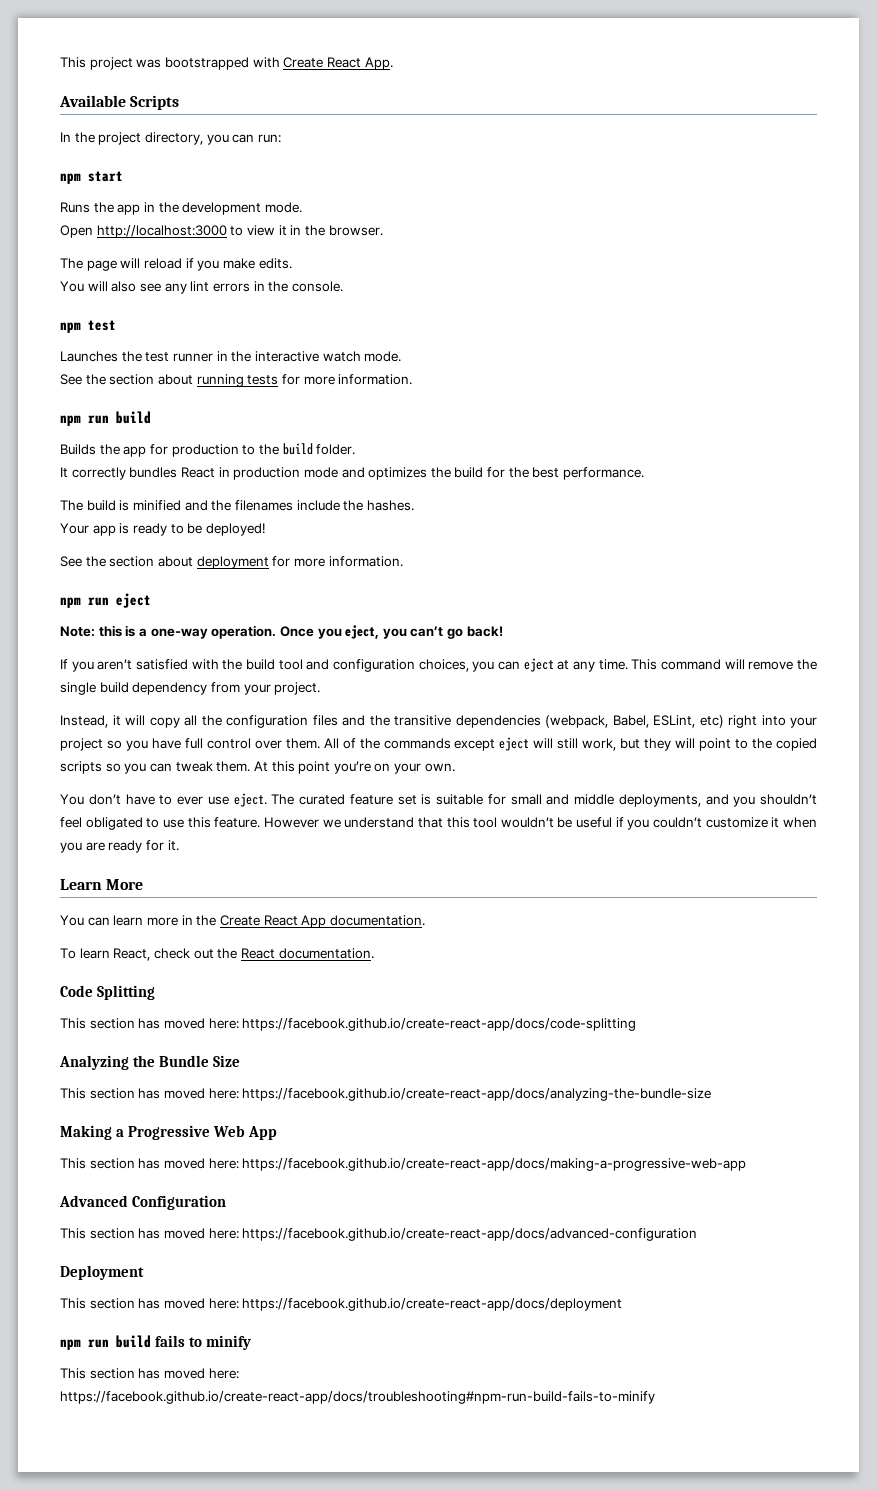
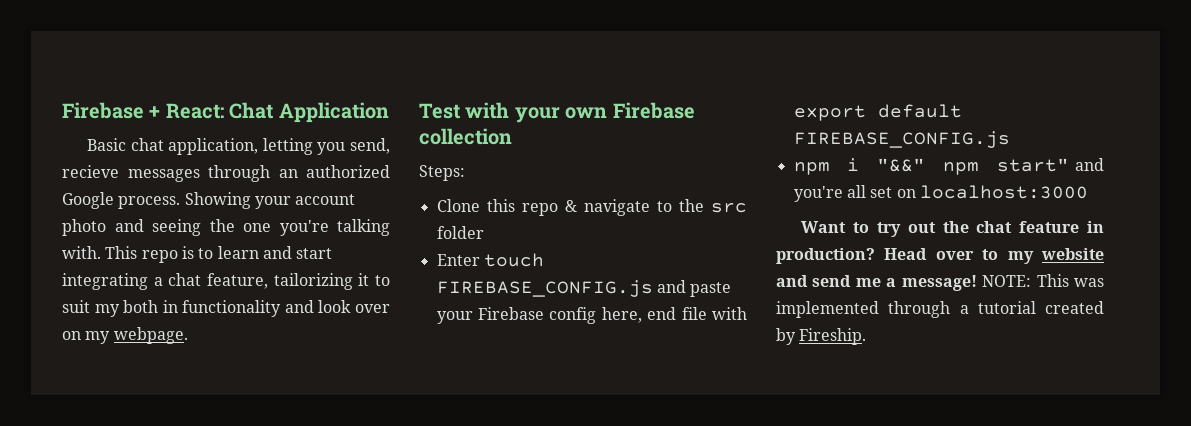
- This project was bootstrapped with Create React App.
- Available Scripts
- In the project directory, you can run:
- npm start
- Runs the app in the development mode.
- Open http://localhost:3000 to view it in the browser.
- The page will reload if you make edits.
- You will also see any lint errors in the console.
- npm test
- Launches the test runner in the interactive watch mode.
- See the section about running tests for more information.
- npm run build
- Builds the app for production to the build folder.
- It correctly bundles React in production mode and optimizes the build for the best performance.
- The build is minified and the filenames include the hashes.
- Your app is ready to be deployed!
- See the section about deployment for more information.
- npm run eject
- Note: this is a one-way operation. Once you eject, you can’t go back!
- If you aren’t satisfied with the build tool and configuration choices, you can eject at any time. This command will remove the single build dependency from your project.
- Instead, it will copy all the configuration files and the transitive dependencies (webpack, Babel, ESLint, etc) right into your project so you have full control over them. All of the commands except eject will still work, but they will point to the copied scripts so you can tweak them. At this point you’re on your own.
- You don’t have to ever use eject. The curated feature set is suitable for small and middle deployments, and you shouldn’t feel obligated to use this feature. However we understand that this tool wouldn’t be useful if you couldn’t customize it when you are ready for it.
- Learn More
- You can learn more in the Create React App documentation.
- To learn React, check out the React documentation.
- Code Splitting
- This section has moved here: https://facebook.github.io/create-react-app/docs/code-splitting
- Analyzing the Bundle Size
- This section has moved here: https://facebook.github.io/create-react-app/docs/analyzing-the-bundle-size
- Making a Progressive Web App
- This section has moved here: https://facebook.github.io/create-react-app/docs/making-a-progressive-web-app
- Advanced Configuration
- This section has moved here: https://facebook.github.io/create-react-app/docs/advanced-configuration
- Deployment
- This section has moved here: https://facebook.github.io/create-react-app/docs/deployment
- npm run build fails to minify
- This section has moved here: https://facebook.github.io/create-react-app/docs/troubleshooting#npm-run-build-fails-to-minify
+ Firebase + React: Chat Application
+ Basic chat application, letting you send, recieve messages through an authorized Google process. Showing your account photo and seeing the one you're talking with. This repo is to learn and start integrating a chat feature, tailorizing it to suit my both in functionality and look over on my webpage.
+ Test with your own Firebase collection
+ Steps:
+ Clone this repo & navigate to the src folder
+ Enter touch FIREBASE_CONFIG.js and paste your Firebase config here, end file with export default FIREBASE_CONFIG.js
+ npm i "&&" npm start" and you're all set on localhost:3000
+ Want to try out the chat feature in production? Head over to my website and send me a message! NOTE: This was implemented through a tutorial created by Fireship.

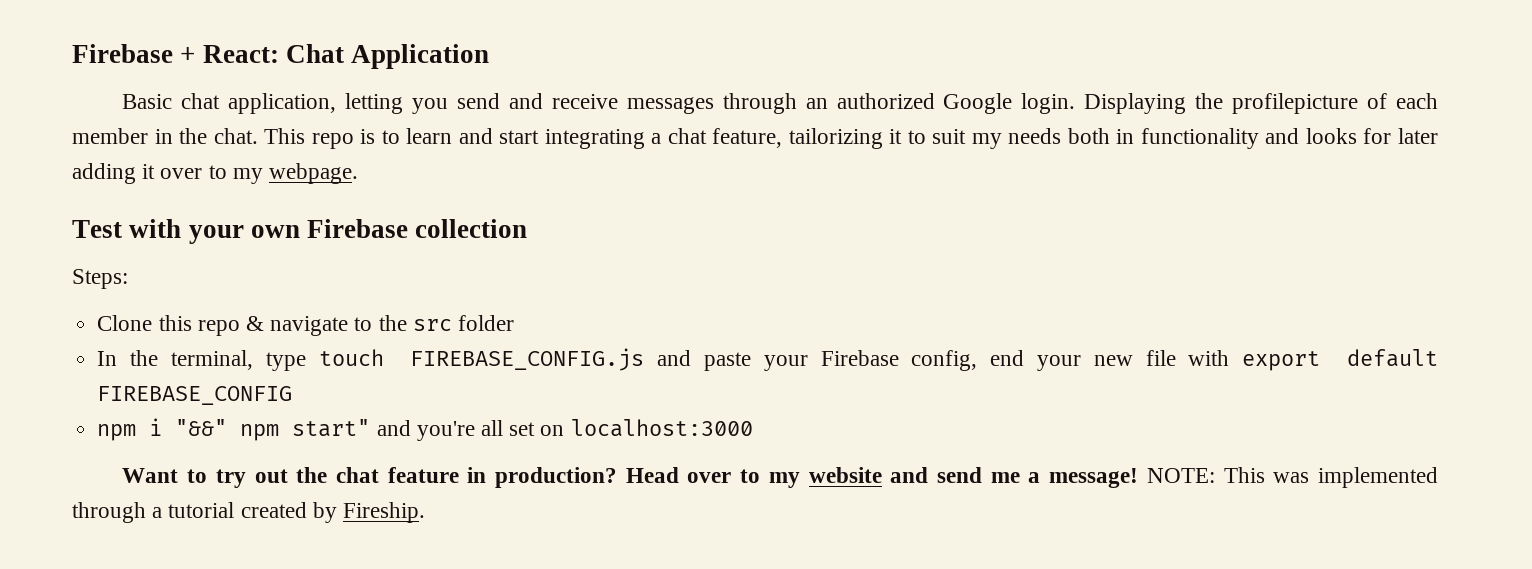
- Basic chat application, letting you send, recieve messages through an authorized Google process. Showing your account photo and seeing the one you're talking with.
+ Basic chat application, letting you send and receive messages through an authorized Google login. Displaying the profilepicture of each member in the chat.
- This repo is to learn and start integrating a chat feature, tailorizing it to suit my both in functionality and look over on my webpage.
+ This repo is to learn and start integrating a chat feature, tailorizing it to suit my needs both in functionality and looks for later adding it over to my webpage.
- Enter touch FIREBASE_CONFIG.js and paste your Firebase config here, end file with export default FIREBASE_CONFIG.js
+ In the terminal, type touch FIREBASE_CONFIG.js and paste your Firebase config, end your new file with export default FIREBASE_CONFIG

